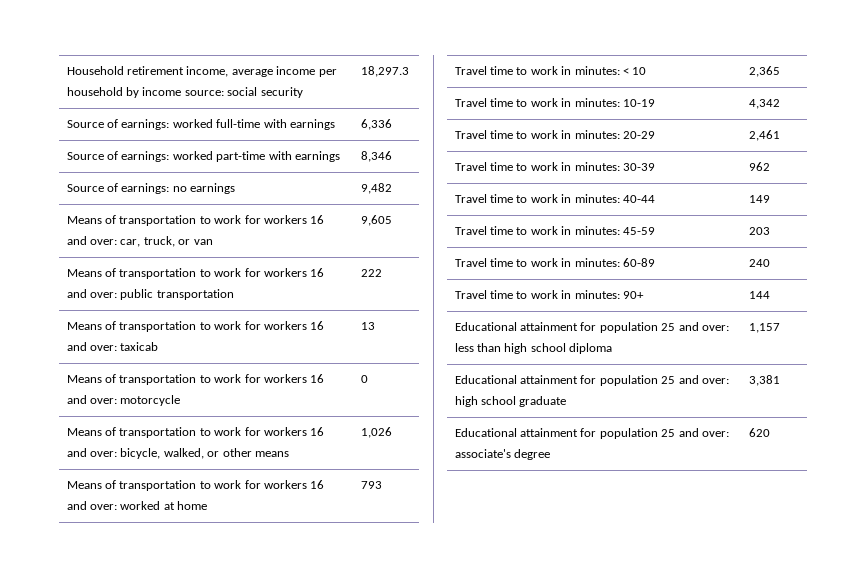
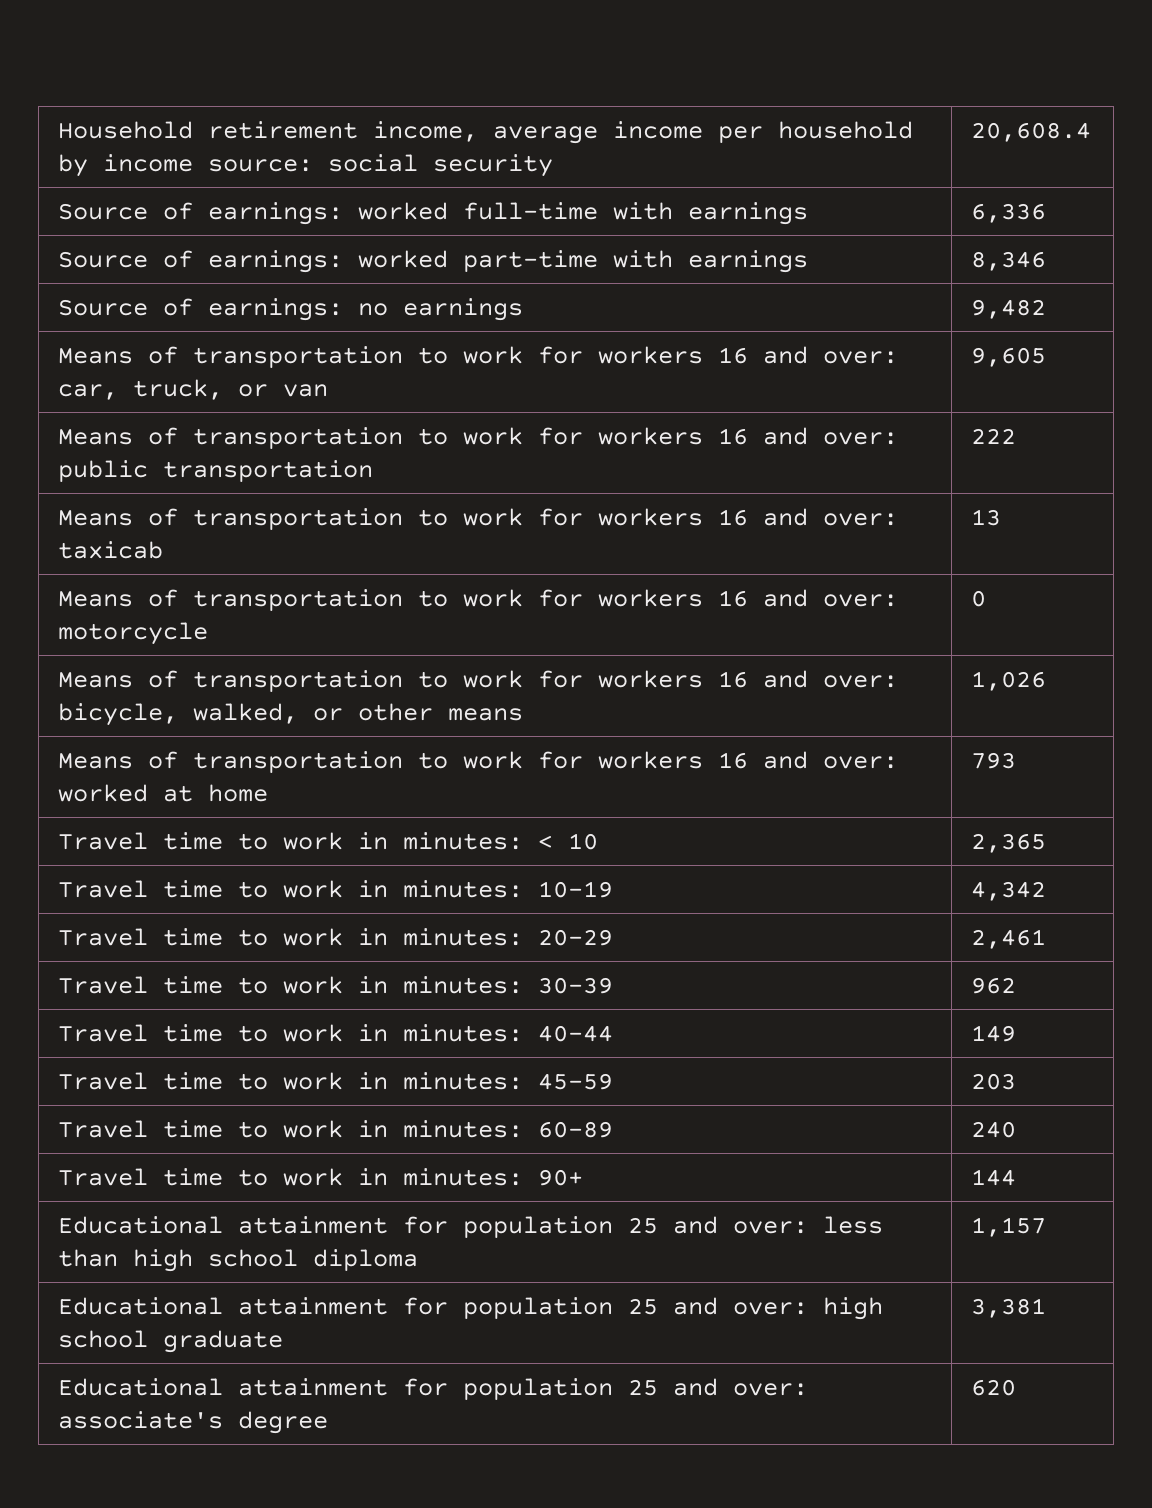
- Household retirement income, average income per household by income source: social security | 18,297.3
+ Household retirement income, average income per household by income source: social security | 20,608.4

